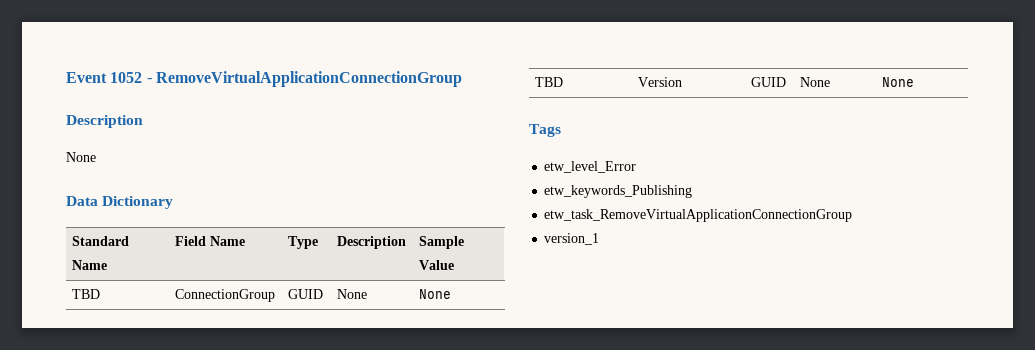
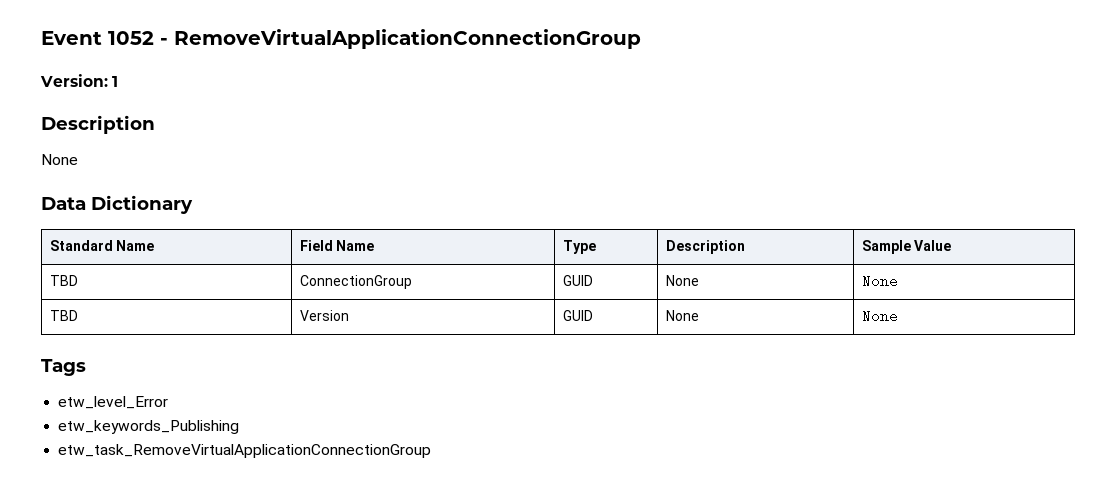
+ Version: 1
- version_1

